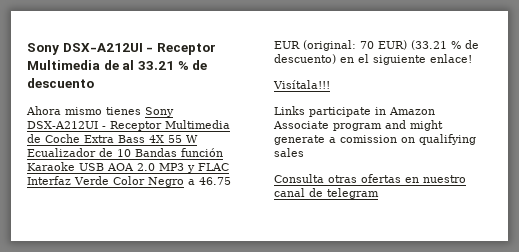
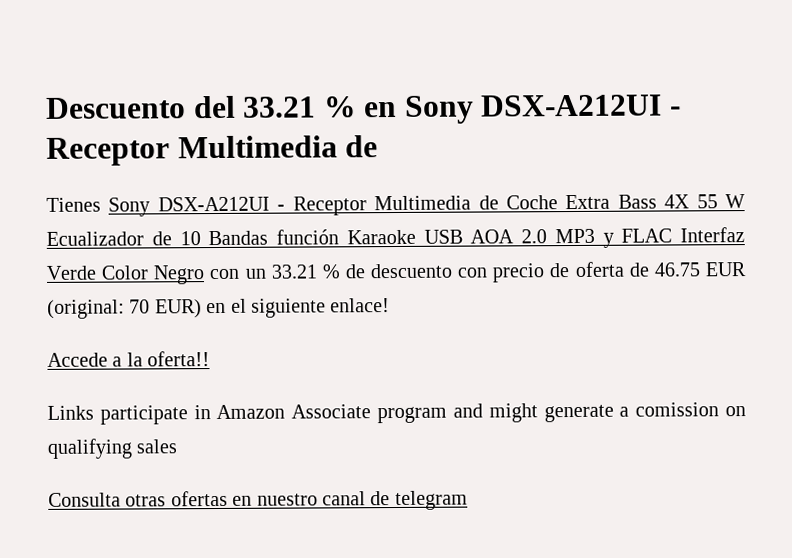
- Sony DSX-A212UI - Receptor Multimedia de al 33.21 % de descuento
- Ahora mismo tienes Sony DSX-A212UI - Receptor Multimedia de Coche Extra Bass 4X 55 W Ecualizador de 10 Bandas función Karaoke USB AOA 2.0 MP3 y FLAC Interfaz Verde Color Negro a 46.75 EUR (original: 70 EUR) (33.21 % de descuento) en el siguiente enlace!
+ Descuento del 33.21 % en Sony DSX-A212UI - Receptor Multimedia de
+ Tienes Sony DSX-A212UI - Receptor Multimedia de Coche Extra Bass 4X 55 W Ecualizador de 10 Bandas función Karaoke USB AOA 2.0 MP3 y FLAC Interfaz Verde Color Negro con un 33.21 % de descuento con precio de oferta de 46.75 EUR (original: 70 EUR) en el siguiente enlace!
- Visítala!!!
+ Accede a la oferta!!

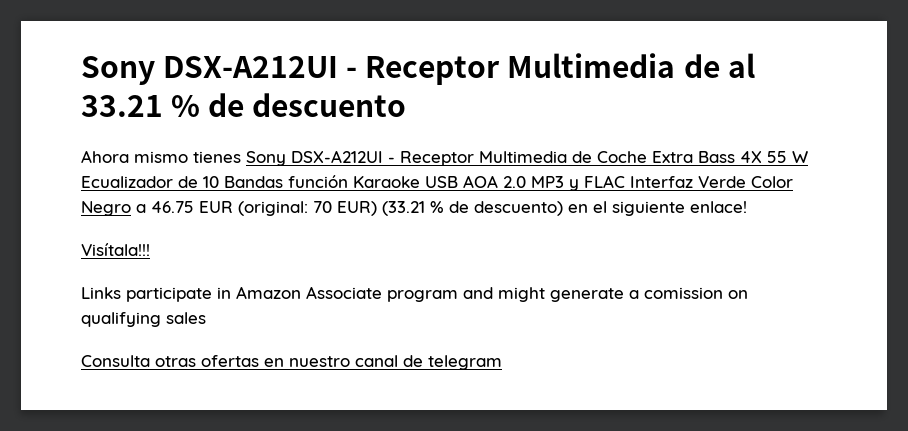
- Descuento del 33.21 % en Sony DSX-A212UI - Receptor Multimedia de
- Tienes Sony DSX-A212UI - Receptor Multimedia de Coche Extra Bass 4X 55 W Ecualizador de 10 Bandas función Karaoke USB AOA 2.0 MP3 y FLAC Interfaz Verde Color Negro con un 33.21 % de descuento con precio de oferta de 46.75 EUR (original: 70 EUR) en el siguiente enlace!
+ Sony DSX-A212UI - Receptor Multimedia de al 33.21 % de descuento
+ Ahora mismo tienes Sony DSX-A212UI - Receptor Multimedia de Coche Extra Bass 4X 55 W Ecualizador de 10 Bandas función Karaoke USB AOA 2.0 MP3 y FLAC Interfaz Verde Color Negro a 46.75 EUR (original: 70 EUR) (33.21 % de descuento) en el siguiente enlace!
- Accede a la oferta!!
+ Visítala!!!

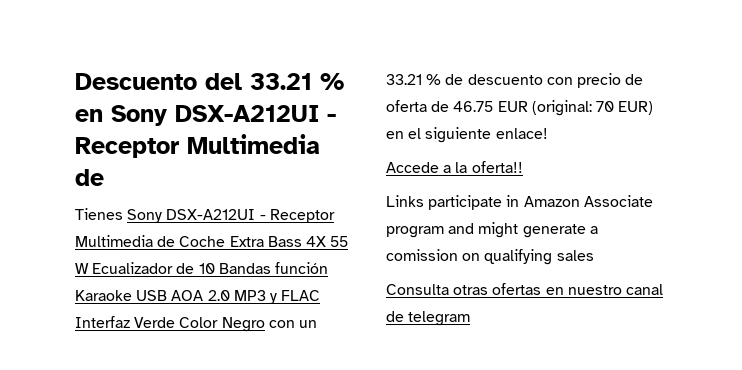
- Sony DSX-A212UI - Receptor Multimedia de al 33.21 % de descuento
- Ahora mismo tienes Sony DSX-A212UI - Receptor Multimedia de Coche Extra Bass 4X 55 W Ecualizador de 10 Bandas función Karaoke USB AOA 2.0 MP3 y FLAC Interfaz Verde Color Negro a 46.75 EUR (original: 70 EUR) (33.21 % de descuento) en el siguiente enlace!
+ Descuento del 33.21 % en Sony DSX-A212UI - Receptor Multimedia de
+ Tienes Sony DSX-A212UI - Receptor Multimedia de Coche Extra Bass 4X 55 W Ecualizador de 10 Bandas función Karaoke USB AOA 2.0 MP3 y FLAC Interfaz Verde Color Negro con un 33.21 % de descuento con precio de oferta de 46.75 EUR (original: 70 EUR) en el siguiente enlace!
- Visítala!!!
+ Accede a la oferta!!

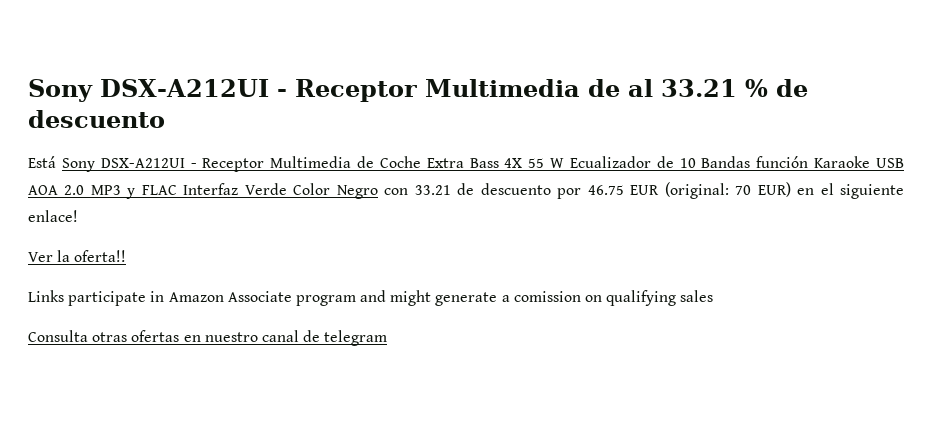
- Descuento del 33.21 % en Sony DSX-A212UI - Receptor Multimedia de
- Tienes Sony DSX-A212UI - Receptor Multimedia de Coche Extra Bass 4X 55 W Ecualizador de 10 Bandas función Karaoke USB AOA 2.0 MP3 y FLAC Interfaz Verde Color Negro con un 33.21 % de descuento con precio de oferta de 46.75 EUR (original: 70 EUR) en el siguiente enlace!
+ Sony DSX-A212UI - Receptor Multimedia de al 33.21 % de descuento
+ Está Sony DSX-A212UI - Receptor Multimedia de Coche Extra Bass 4X 55 W Ecualizador de 10 Bandas función Karaoke USB AOA 2.0 MP3 y FLAC Interfaz Verde Color Negro con 33.21 de descuento por 46.75 EUR (original: 70 EUR) en el siguiente enlace!
- Accede a la oferta!!
+ Ver la oferta!!

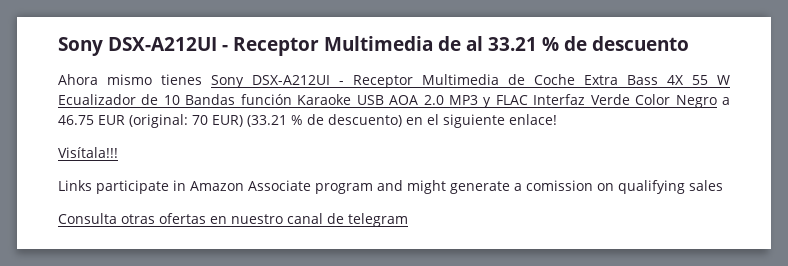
- Está Sony DSX-A212UI - Receptor Multimedia de Coche Extra Bass 4X 55 W Ecualizador de 10 Bandas función Karaoke USB AOA 2.0 MP3 y FLAC Interfaz Verde Color Negro con 33.21 de descuento por 46.75 EUR (original: 70 EUR) en el siguiente enlace!
+ Ahora mismo tienes Sony DSX-A212UI - Receptor Multimedia de Coche Extra Bass 4X 55 W Ecualizador de 10 Bandas función Karaoke USB AOA 2.0 MP3 y FLAC Interfaz Verde Color Negro a 46.75 EUR (original: 70 EUR) (33.21 % de descuento) en el siguiente enlace!
- Ver la oferta!!
+ Visítala!!!

